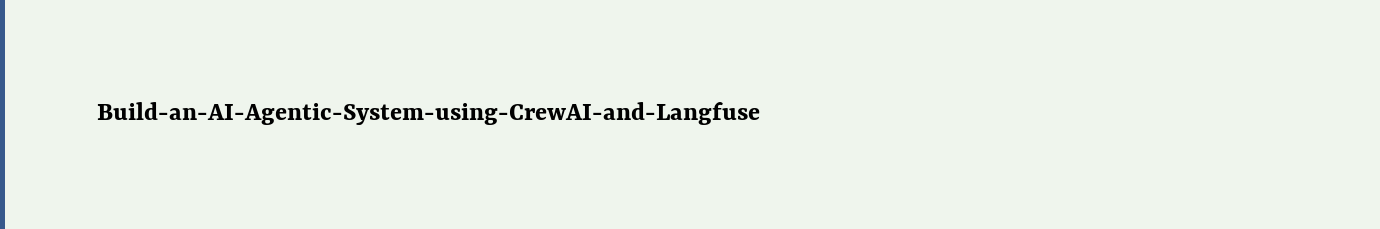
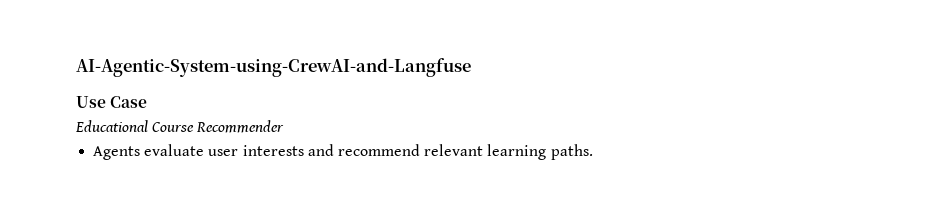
- Build-an-AI-Agentic-System-using-CrewAI-and-Langfuse
+ AI-Agentic-System-using-CrewAI-and-Langfuse
+ Use Case
+ Educational Course Recommender
+ Agents evaluate user interests and recommend relevant learning paths.

